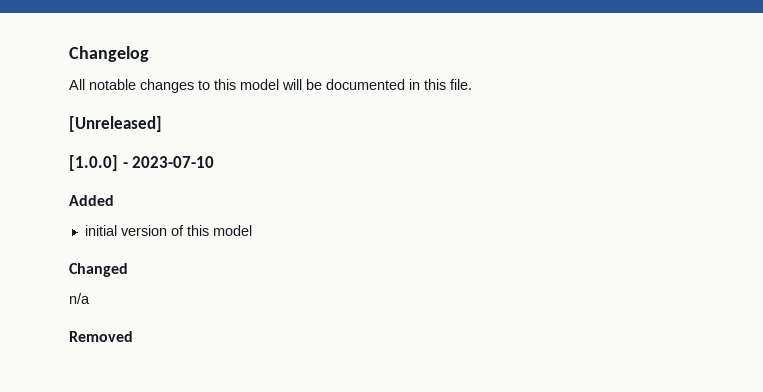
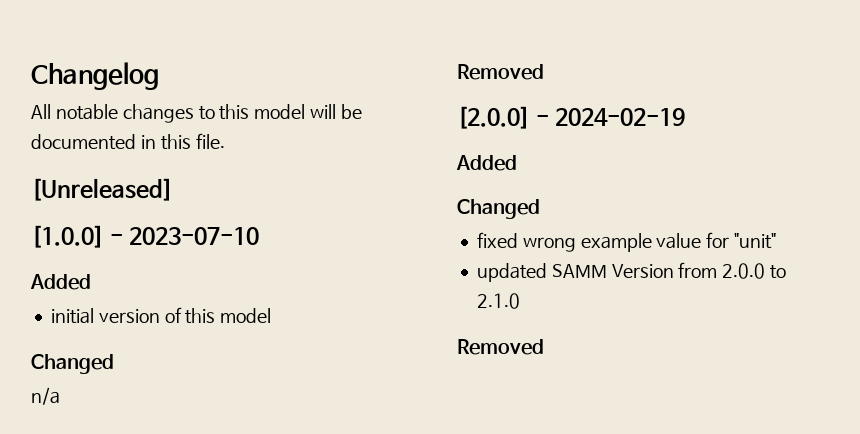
+ [2.0.0] - 2024-02-19
+ Added
+ Changed
+ fixed wrong example value for "unit"
+ updated SAMM Version from 2.0.0 to 2.1.0
+ Removed

